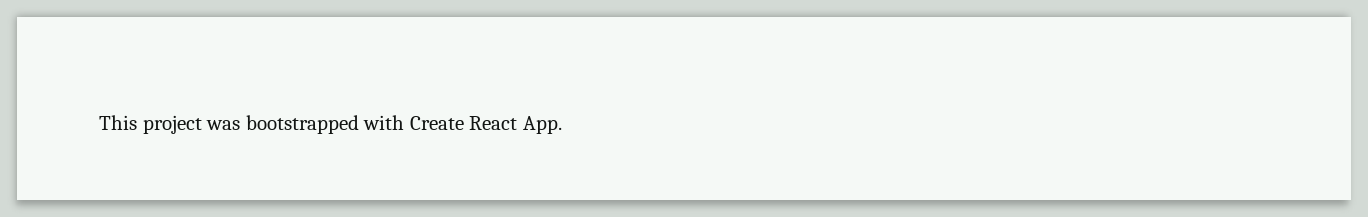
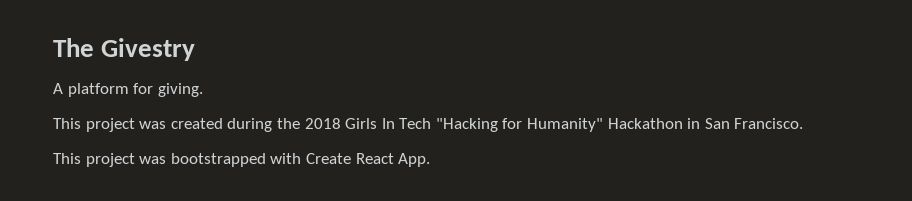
+ The Givestry
+ A platform for giving.
+ This project was created during the 2018 Girls In Tech "Hacking for Humanity" Hackathon in San Francisco.

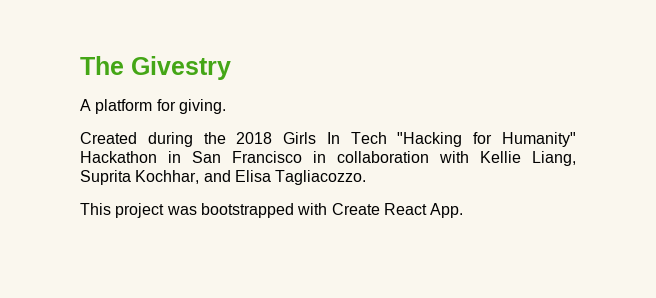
- This project was created during the 2018 Girls In Tech "Hacking for Humanity" Hackathon in San Francisco.
+ Created during the 2018 Girls In Tech "Hacking for Humanity" Hackathon in San Francisco in collaboration with Kellie Liang, Suprita Kochhar, and Elisa Tagliacozzo.

